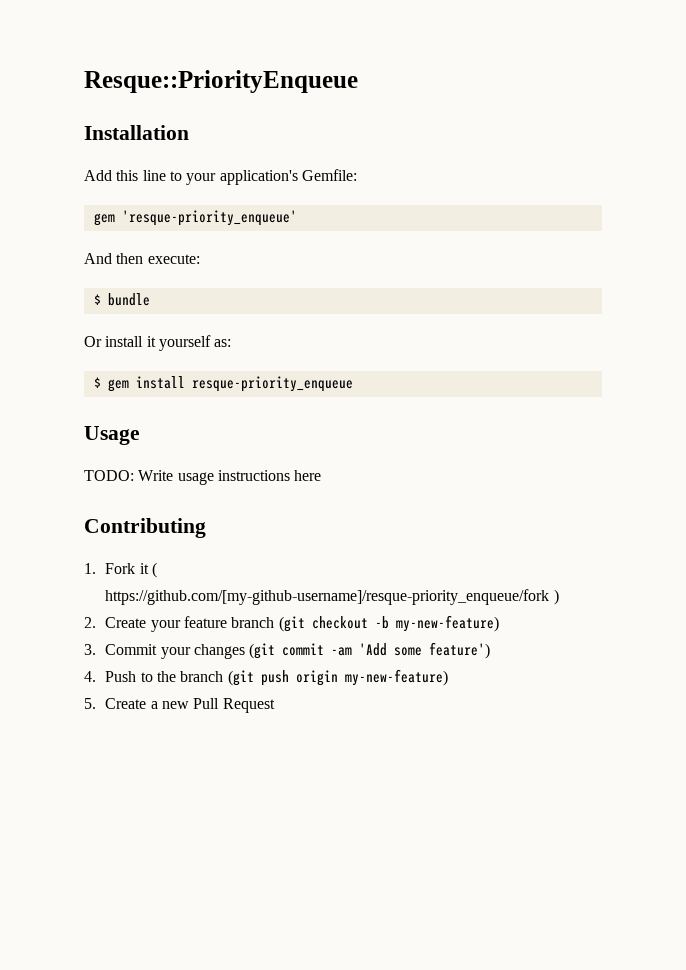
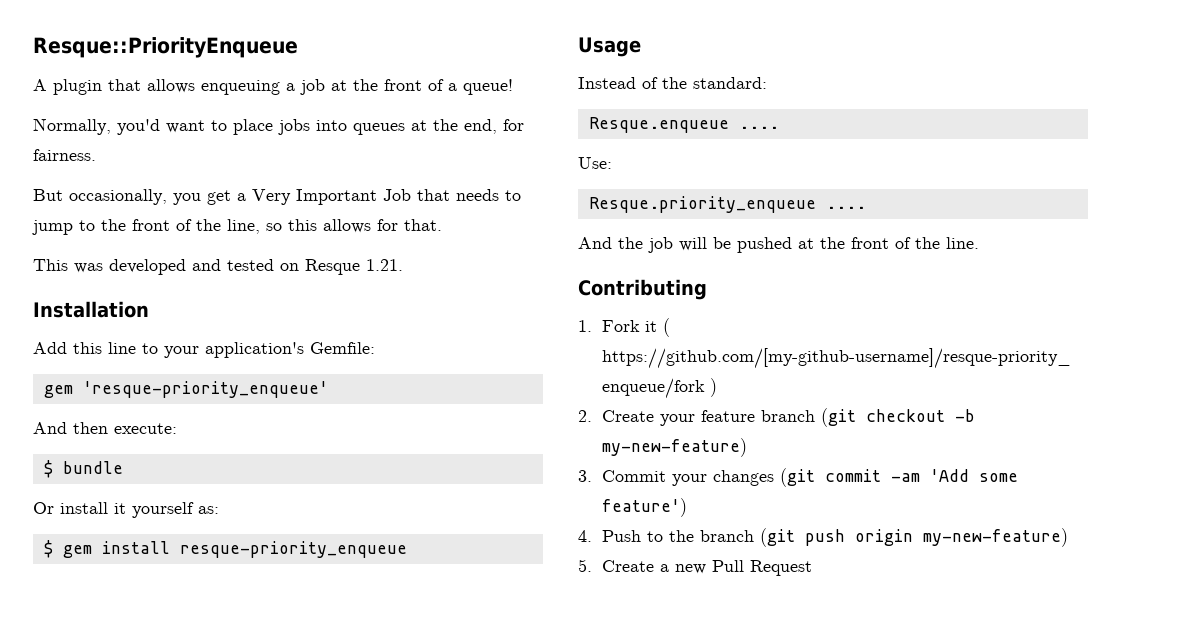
+ A plugin that allows enqueuing a job at the front of a queue!
+ Normally, you'd want to place jobs into queues at the end, for fairness.
+ But occasionally, you get a Very Important Job that needs to jump to the front of the line, so this allows for that.
+ This was developed and tested on Resque 1.21.
- TODO: Write usage instructions here
+ Instead of the standard:
+ Resque.enqueue ....
+ Use:
+ Resque.priority_enqueue ....
+ And the job will be pushed at the front of the line.

